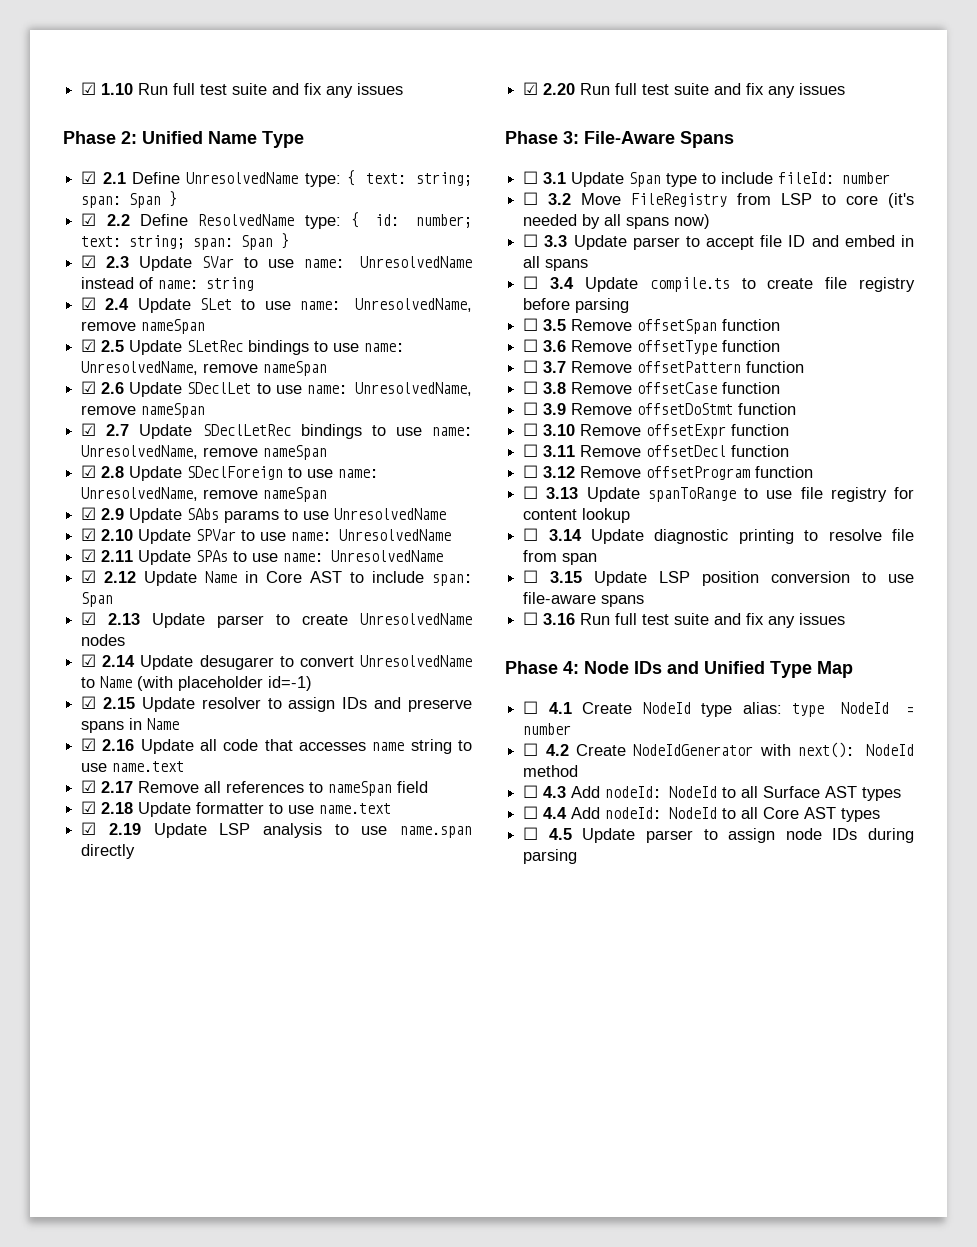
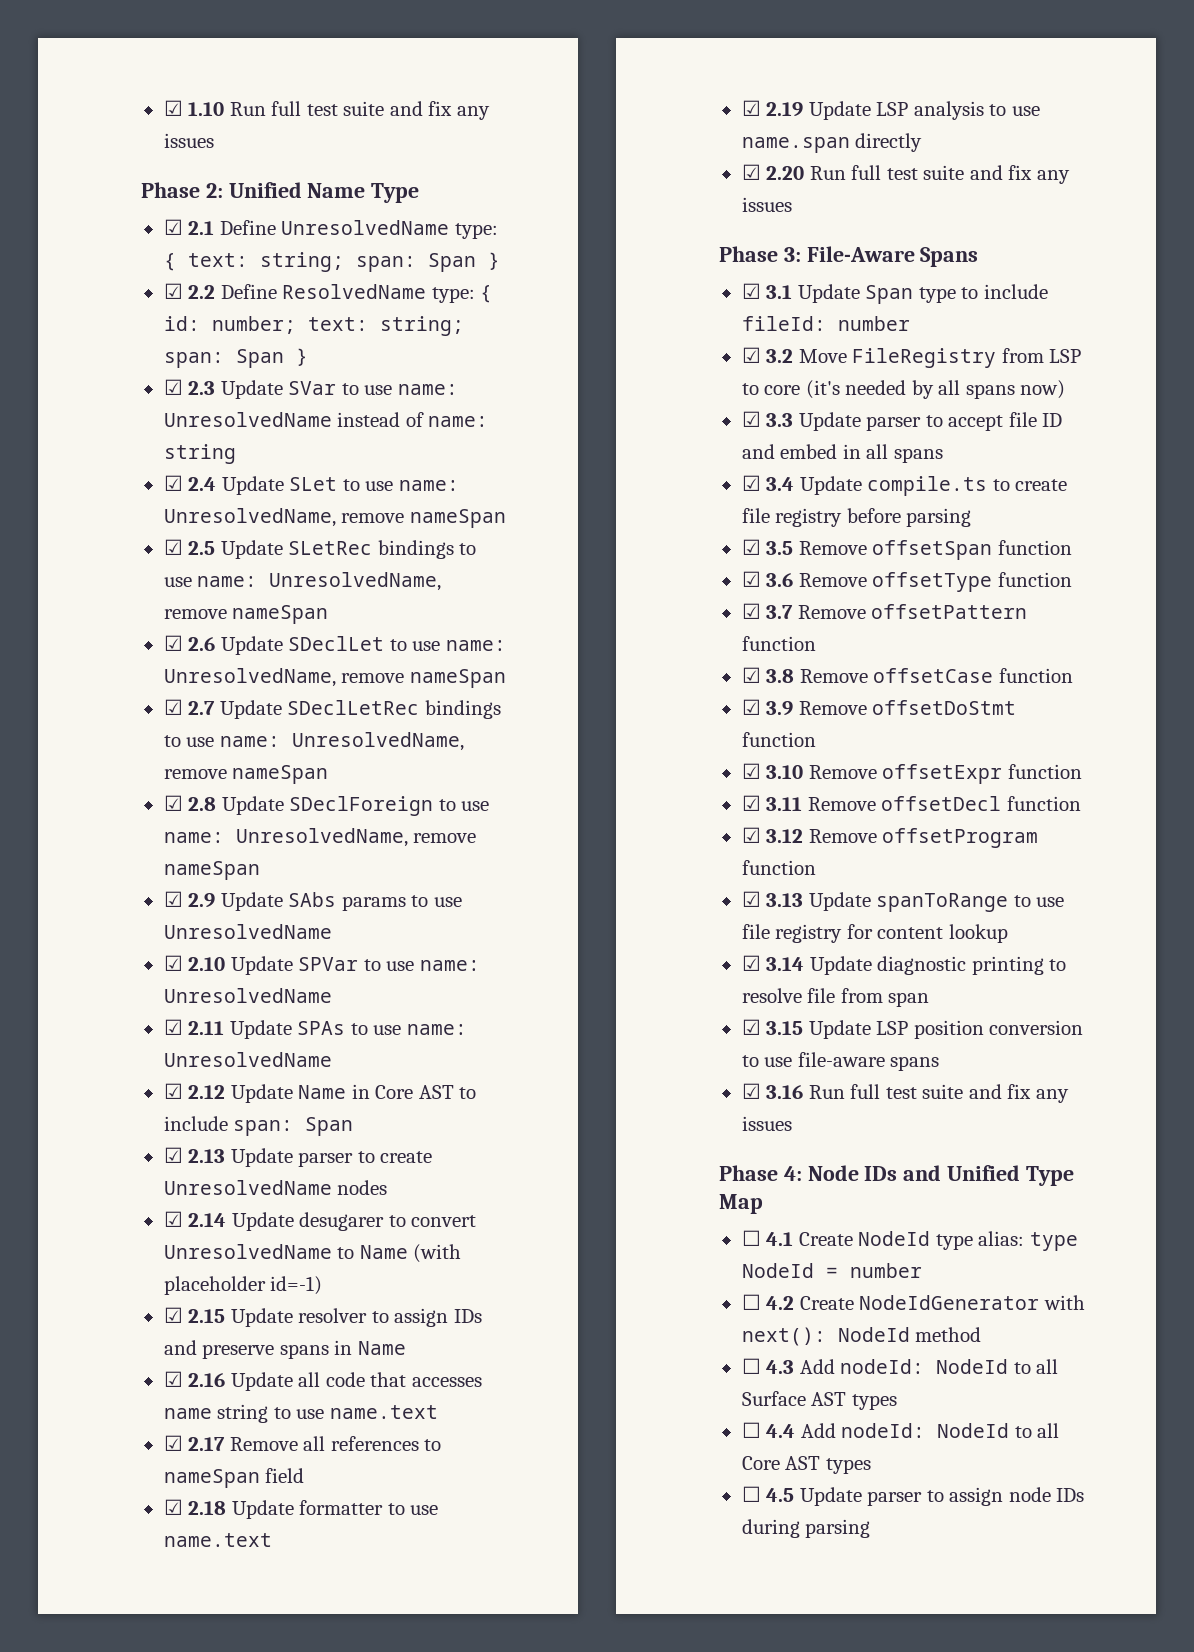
- ☐ 3.1 Update Span type to include fileId: number
+ ☑ 3.1 Update Span type to include fileId: number
- ☐ 3.2 Move FileRegistry from LSP to core (it's needed by all spans now)
+ ☑ 3.2 Move FileRegistry from LSP to core (it's needed by all spans now)
- ☐ 3.3 Update parser to accept file ID and embed in all spans
+ ☑ 3.3 Update parser to accept file ID and embed in all spans
- ☐ 3.4 Update compile.ts to create file registry before parsing
+ ☑ 3.4 Update compile.ts to create file registry before parsing
- ☐ 3.5 Remove offsetSpan function
+ ☑ 3.5 Remove offsetSpan function
- ☐ 3.6 Remove offsetType function
+ ☑ 3.6 Remove offsetType function
- ☐ 3.7 Remove offsetPattern function
+ ☑ 3.7 Remove offsetPattern function
- ☐ 3.8 Remove offsetCase function
+ ☑ 3.8 Remove offsetCase function
- ☐ 3.9 Remove offsetDoStmt function
+ ☑ 3.9 Remove offsetDoStmt function
- ☐ 3.10 Remove offsetExpr function
+ ☑ 3.10 Remove offsetExpr function
- ☐ 3.11 Remove offsetDecl function
+ ☑ 3.11 Remove offsetDecl function
- ☐ 3.12 Remove offsetProgram function
+ ☑ 3.12 Remove offsetProgram function
- ☐ 3.13 Update spanToRange to use file registry for content lookup
+ ☑ 3.13 Update spanToRange to use file registry for content lookup
- ☐ 3.14 Update diagnostic printing to resolve file from span
+ ☑ 3.14 Update diagnostic printing to resolve file from span
- ☐ 3.15 Update LSP position conversion to use file-aware spans
+ ☑ 3.15 Update LSP position conversion to use file-aware spans
- ☐ 3.16 Run full test suite and fix any issues
+ ☑ 3.16 Run full test suite and fix any issues

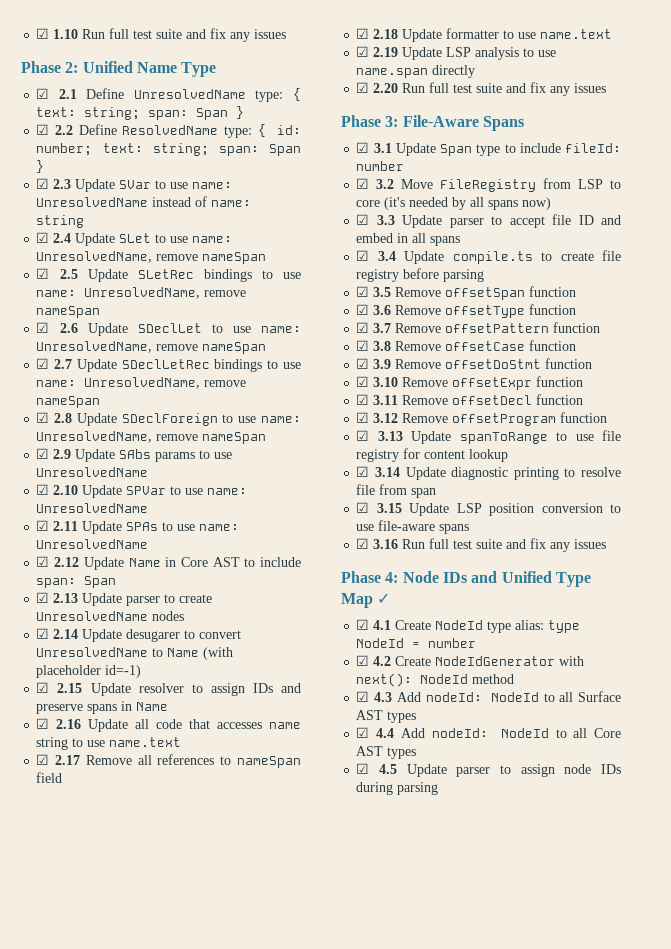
- Phase 4: Node IDs and Unified Type Map
- ☐ 4.1 Create NodeId type alias: type NodeId = number
+ Phase 4: Node IDs and Unified Type Map ✓
+ ☑ 4.1 Create NodeId type alias: type NodeId = number
- ☐ 4.2 Create NodeIdGenerator with next(): NodeId method
+ ☑ 4.2 Create NodeIdGenerator with next(): NodeId method
- ☐ 4.3 Add nodeId: NodeId to all Surface AST types
+ ☑ 4.3 Add nodeId: NodeId to all Surface AST types
- ☐ 4.4 Add nodeId: NodeId to all Core AST types
+ ☑ 4.4 Add nodeId: NodeId to all Core AST types
- ☐ 4.5 Update parser to assign node IDs during parsing
+ ☑ 4.5 Update parser to assign node IDs during parsing

